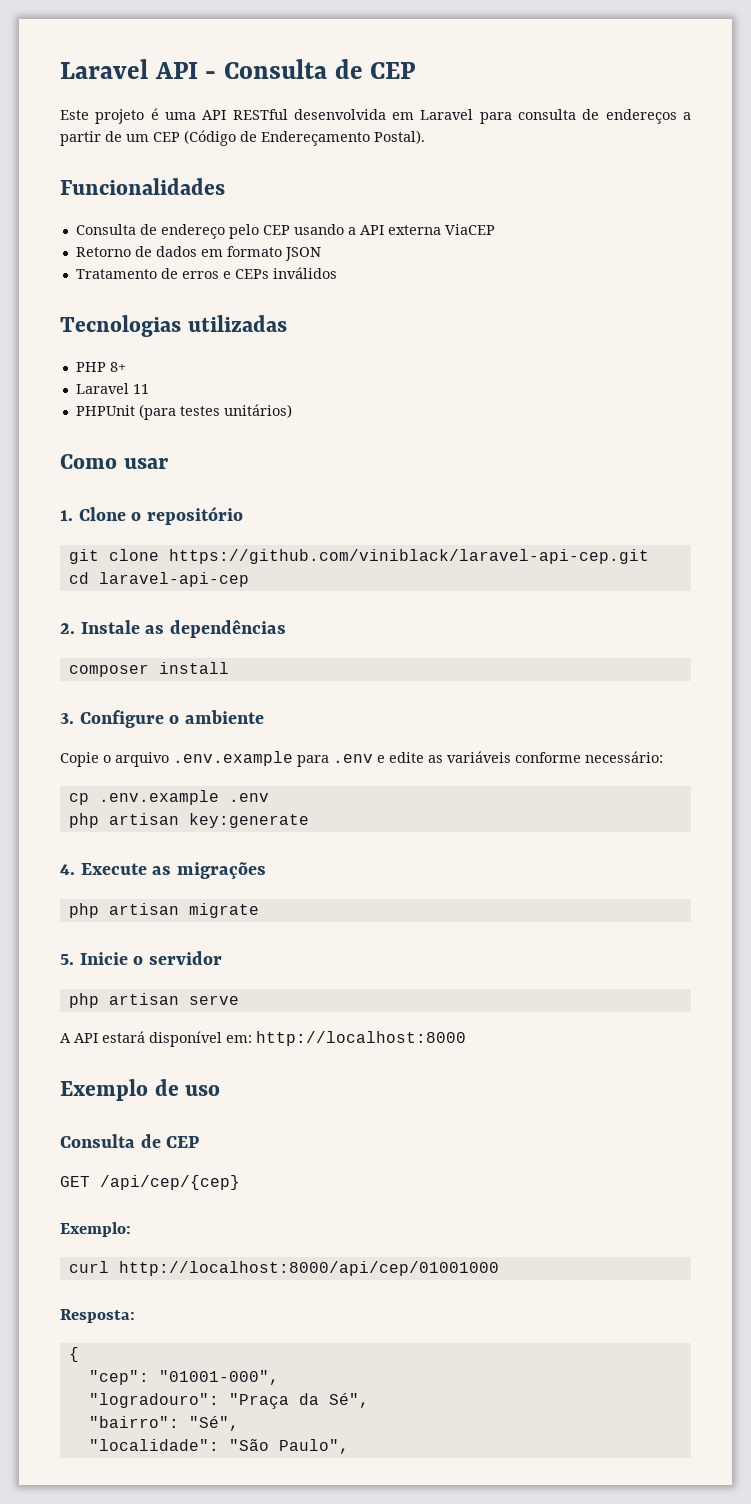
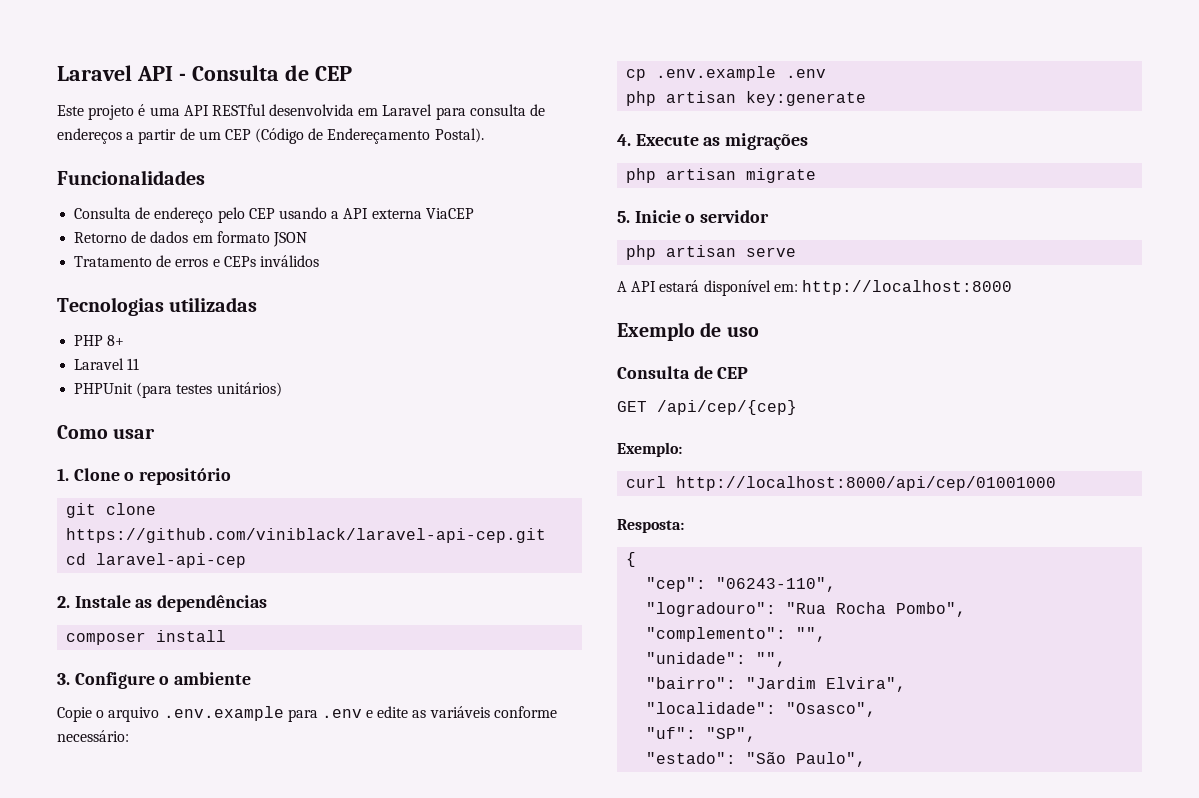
- "cep": "01001-000",
+ "cep": "06243-110",
- "logradouro": "Praça da Sé",
+ "logradouro": "Rua Rocha Pombo",
+ "complemento": "",
+ "unidade": "",
- "bairro": "Sé",
+ "bairro": "Jardim Elvira",
- "localidade": "São Paulo",
+ "localidade": "Osasco",
+ "uf": "SP",
+ "estado": "São Paulo",

